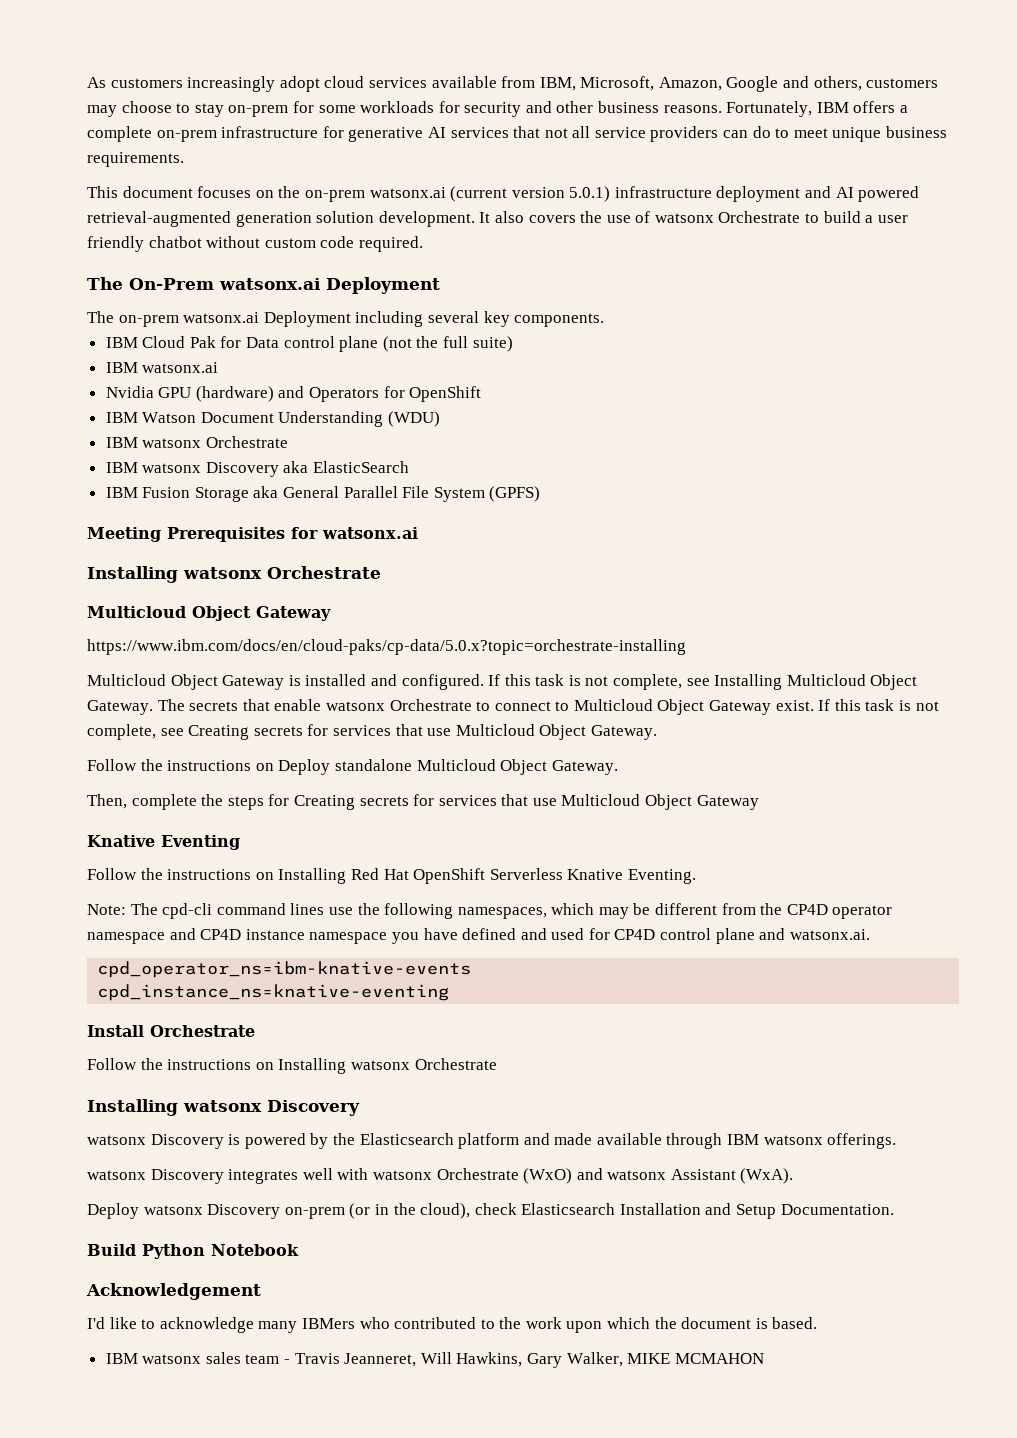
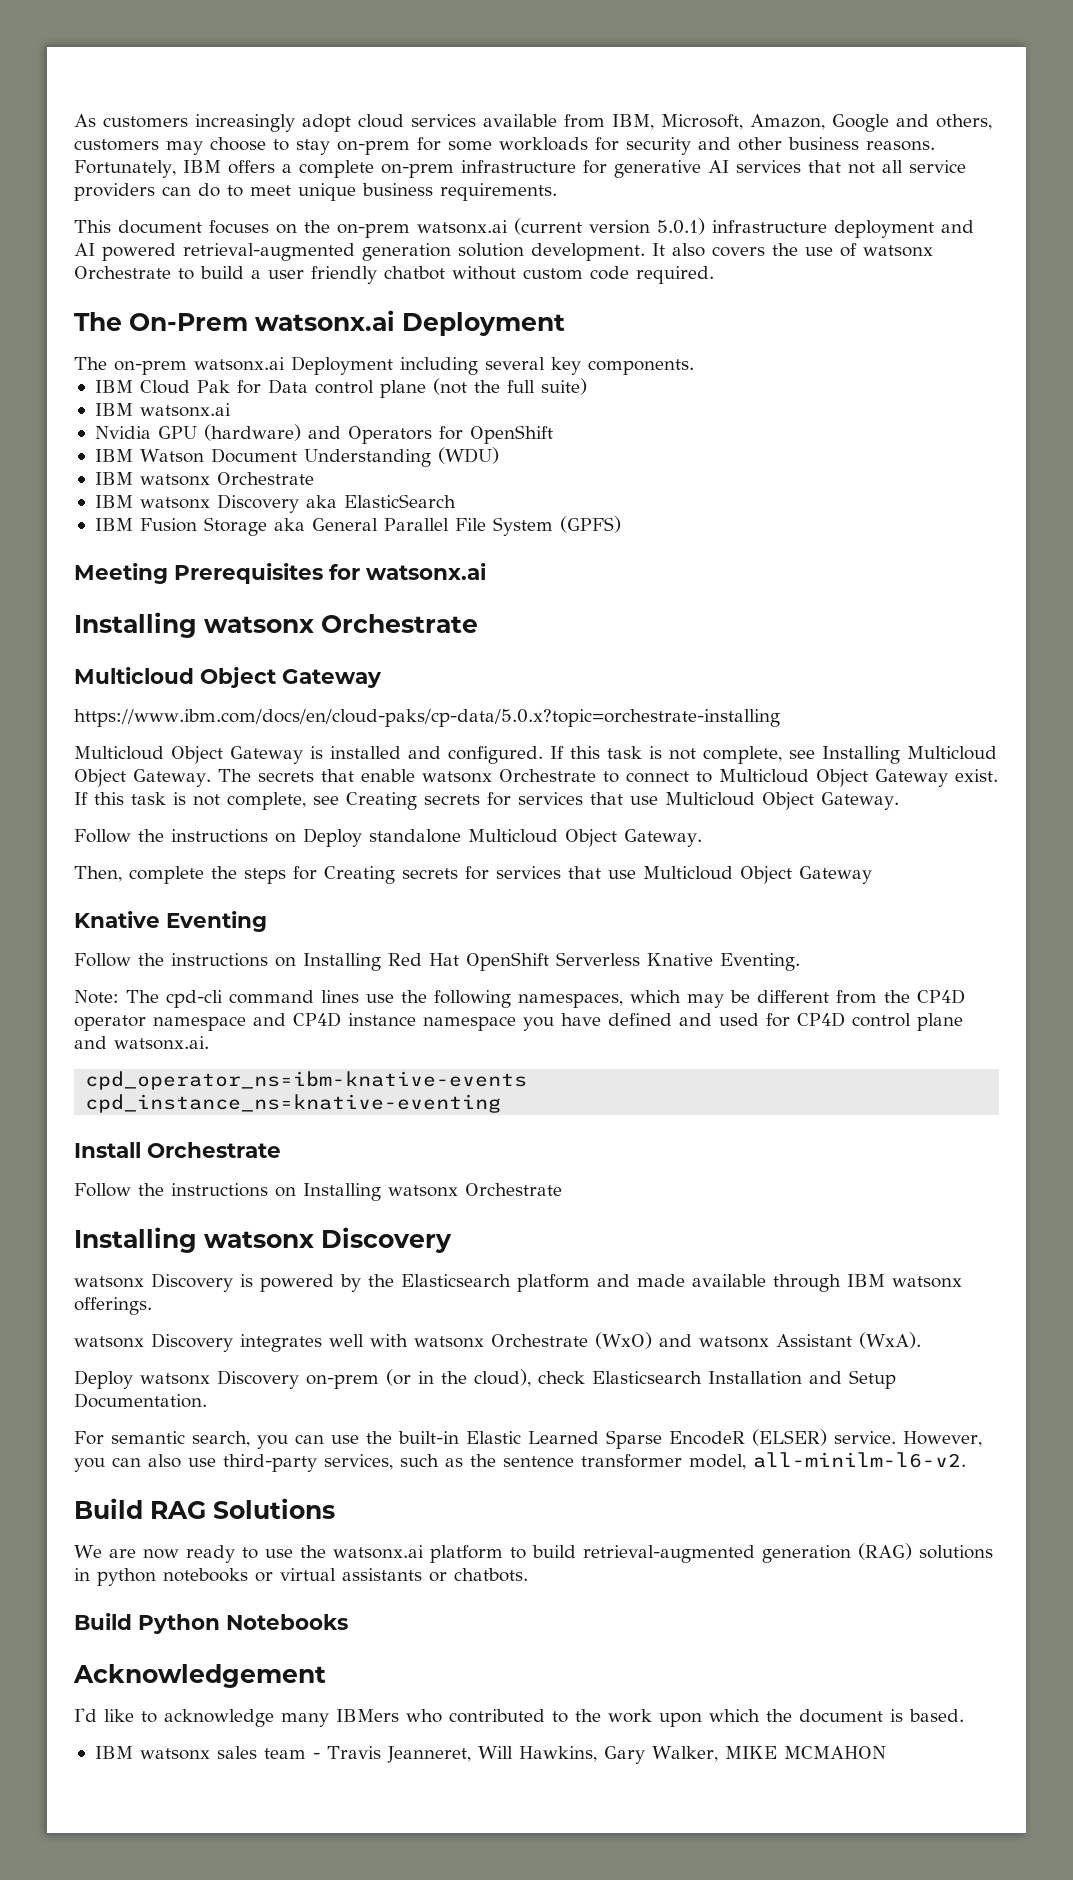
+ For semantic search, you can use the built-in Elastic Learned Sparse EncodeR (ELSER) service. However, you can also use third-party services, such as the sentence transformer model, all-minilm-l6-v2.
+ Build RAG Solutions
+ We are now ready to use the watsonx.ai platform to build retrieval-augmented generation (RAG) solutions in python notebooks or virtual assistants or chatbots.
- Build Python Notebook
+ Build Python Notebooks

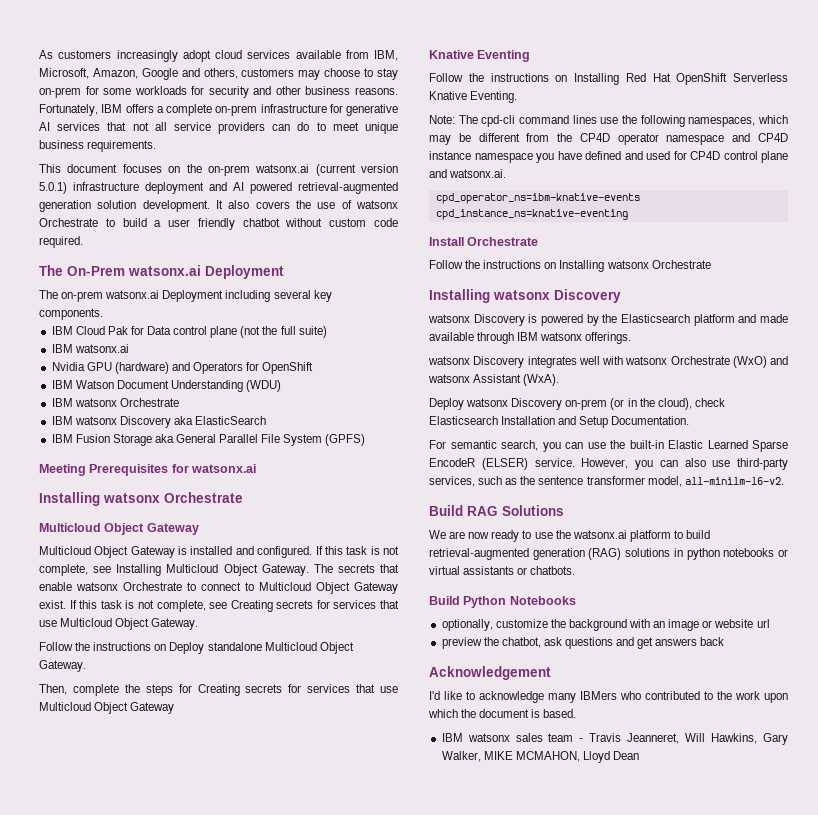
- https://www.ibm.com/docs/en/cloud-paks/cp-data/5.0.x?topic=orchestrate-installing
+ optionally, customize the background with an image or website url
+ preview the chatbot, ask questions and get answers back
- IBM watsonx sales team - Travis Jeanneret, Will Hawkins, Gary Walker, MIKE MCMAHON
+ IBM watsonx sales team - Travis Jeanneret, Will Hawkins, Gary Walker, MIKE MCMAHON, Lloyd Dean

